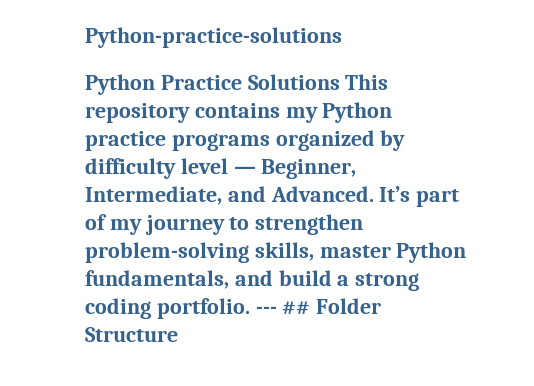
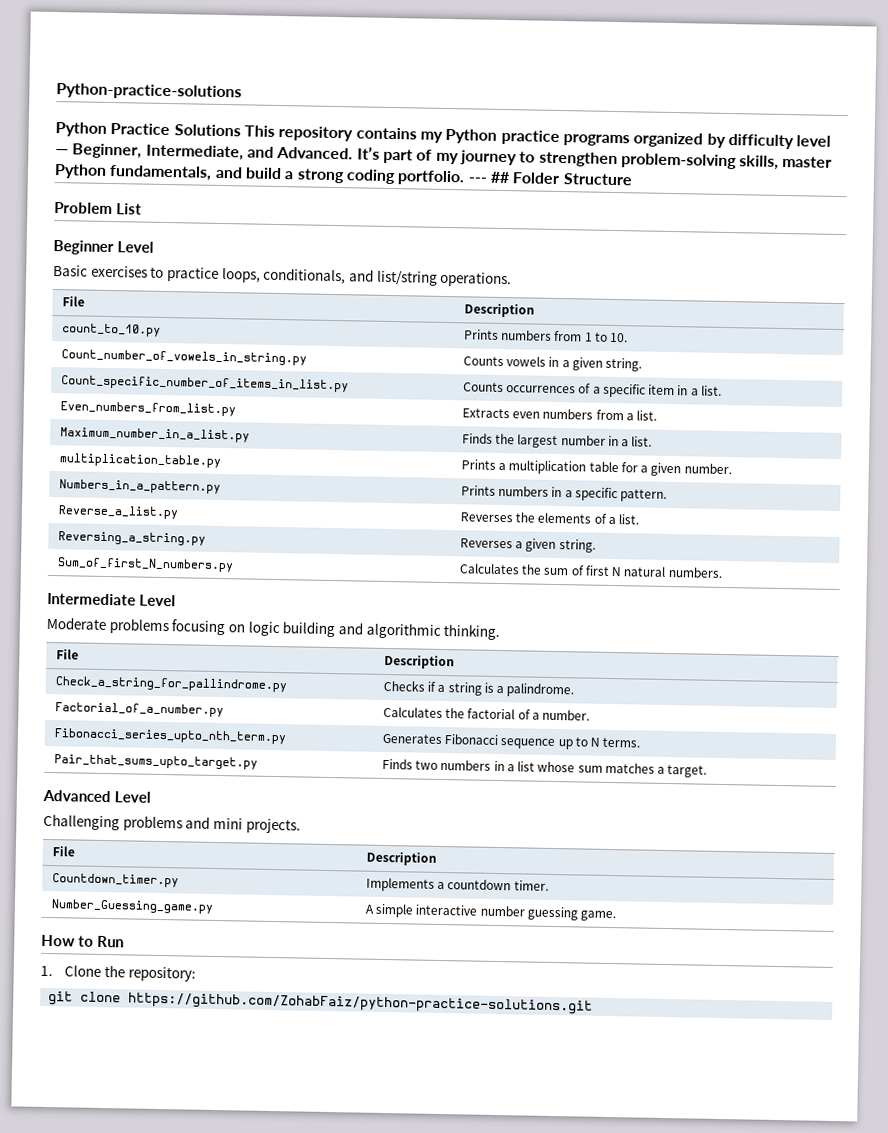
+ Problem List
+ Beginner Level
+ Basic exercises to practice loops, conditionals, and list/string operations.
+ File | Description
+ count_to_10.py | Prints numbers from 1 to 10.
+ Count_number_of_vowels_in_string.py | Counts vowels in a given string.
+ Count_specific_number_of_items_in_list.py | Counts occurrences of a specific item in a list.
+ Even_numbers_from_list.py | Extracts even numbers from a list.
+ Maximum_number_in_a_list.py | Finds the largest number in a list.
+ multiplication_table.py | Prints a multiplication table for a given number.
+ Numbers_in_a_pattern.py | Prints numbers in a specific pattern.
+ Reverse_a_list.py | Reverses the elements of a list.
+ Reversing_a_string.py | Reverses a given string.
+ Sum_of_first_N_numbers.py | Calculates the sum of first N natural numbers.
+ Intermediate Level
+ Moderate problems focusing on logic building and algorithmic thinking.
+ File | Description
+ Check_a_string_for_pallindrome.py | Checks if a string is a palindrome.
+ Factorial_of_a_number.py | Calculates the factorial of a number.
+ Fibonacci_series_upto_nth_term.py | Generates Fibonacci sequence up to N terms.
+ Pair_that_sums_upto_target.py | Finds two numbers in a list whose sum matches a target.
+ Advanced Level
+ Challenging problems and mini projects.
+ File | Description
+ Countdown_timer.py | Implements a countdown timer.
+ Number_Guessing_game.py | A simple interactive number guessing game.
+ How to Run
+ 1. Clone the repository:
+ git clone https://github.com/ZohabFaiz/python-practice-solutions.git

